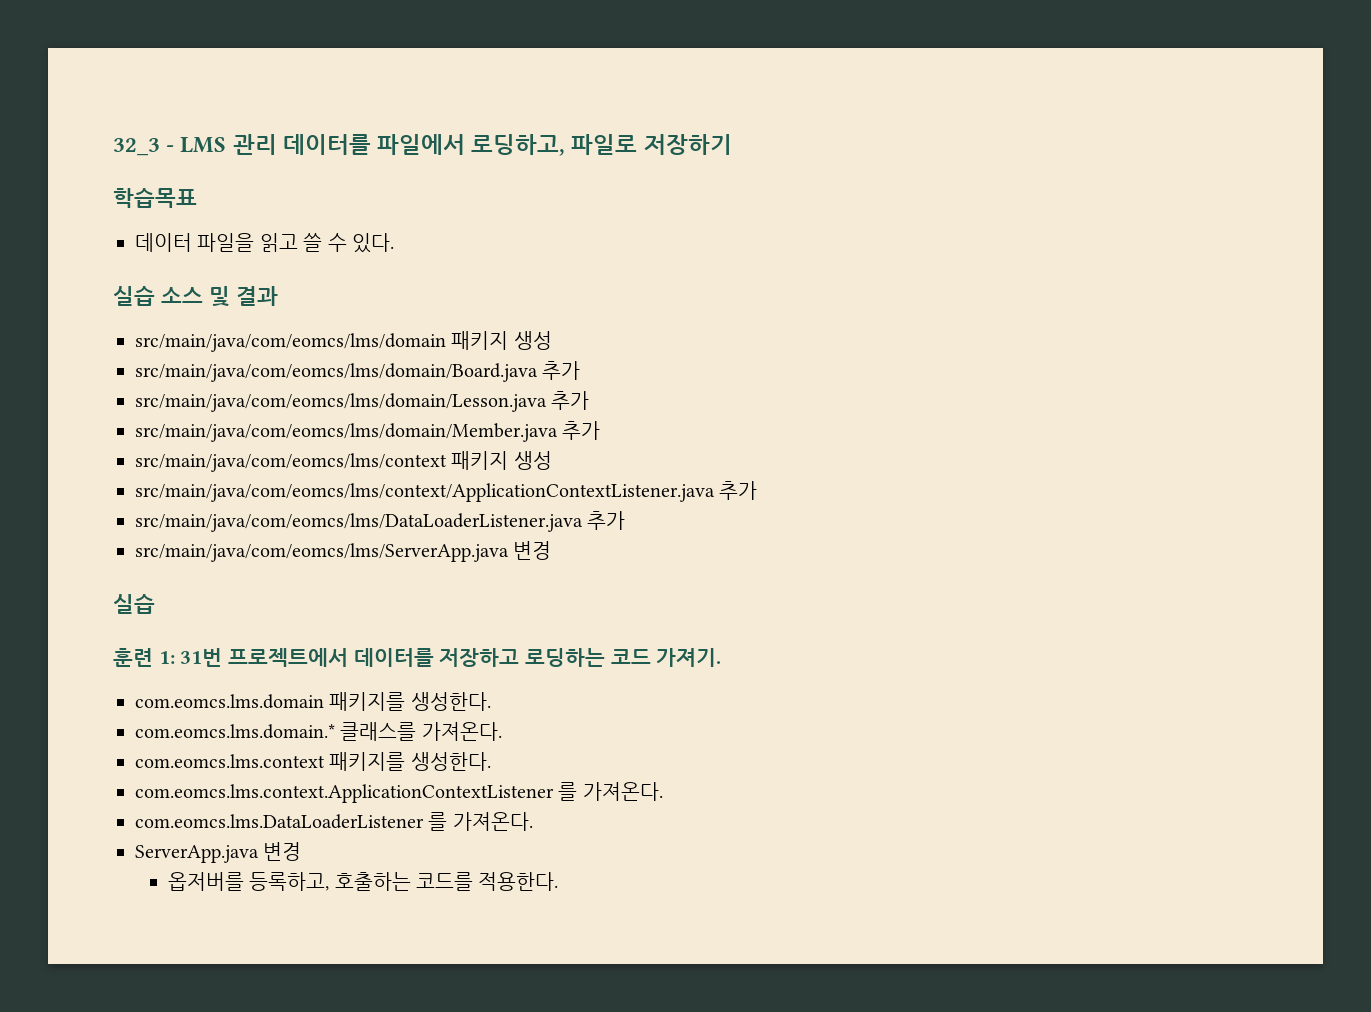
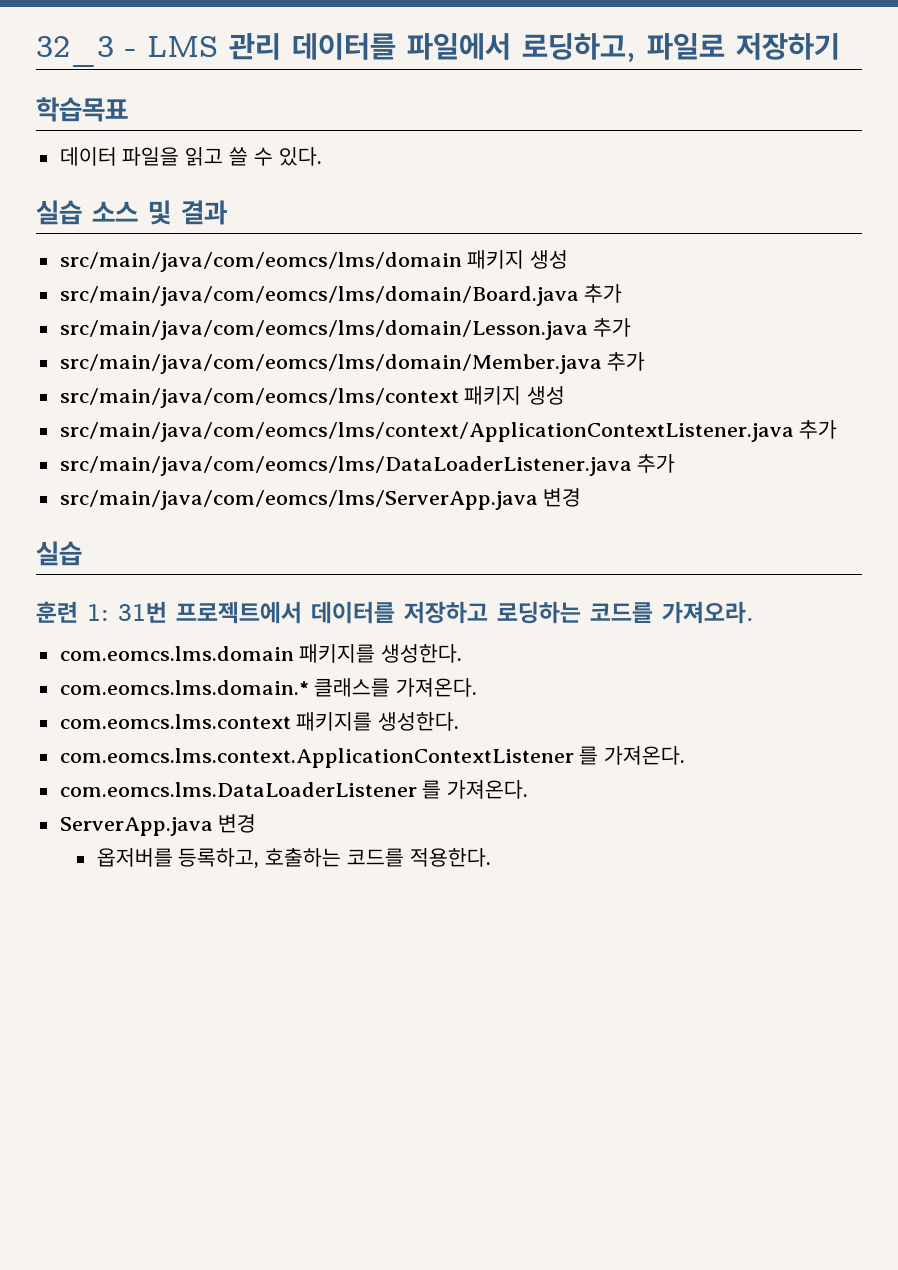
- 훈련 1: 31번 프로젝트에서 데이터를 저장하고 로딩하는 코드 가져기.
+ 훈련 1: 31번 프로젝트에서 데이터를 저장하고 로딩하는 코드를 가져오라.

